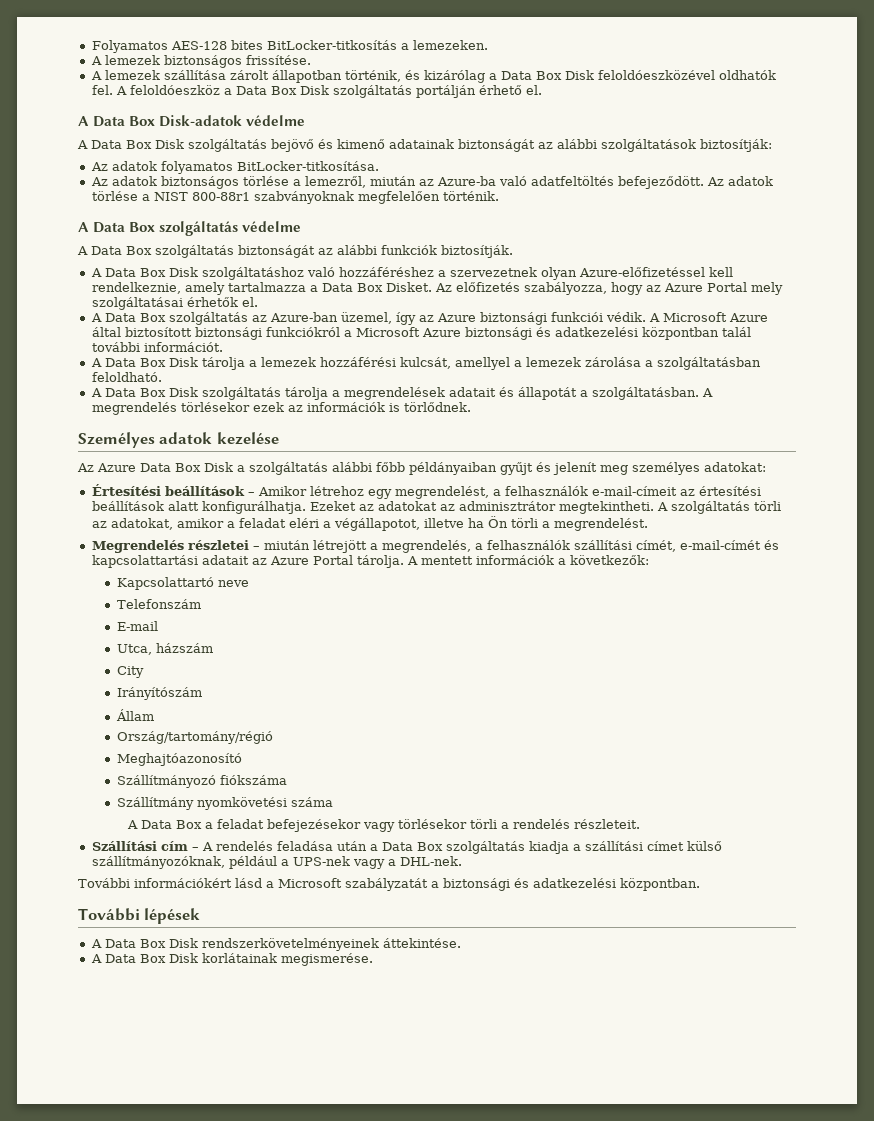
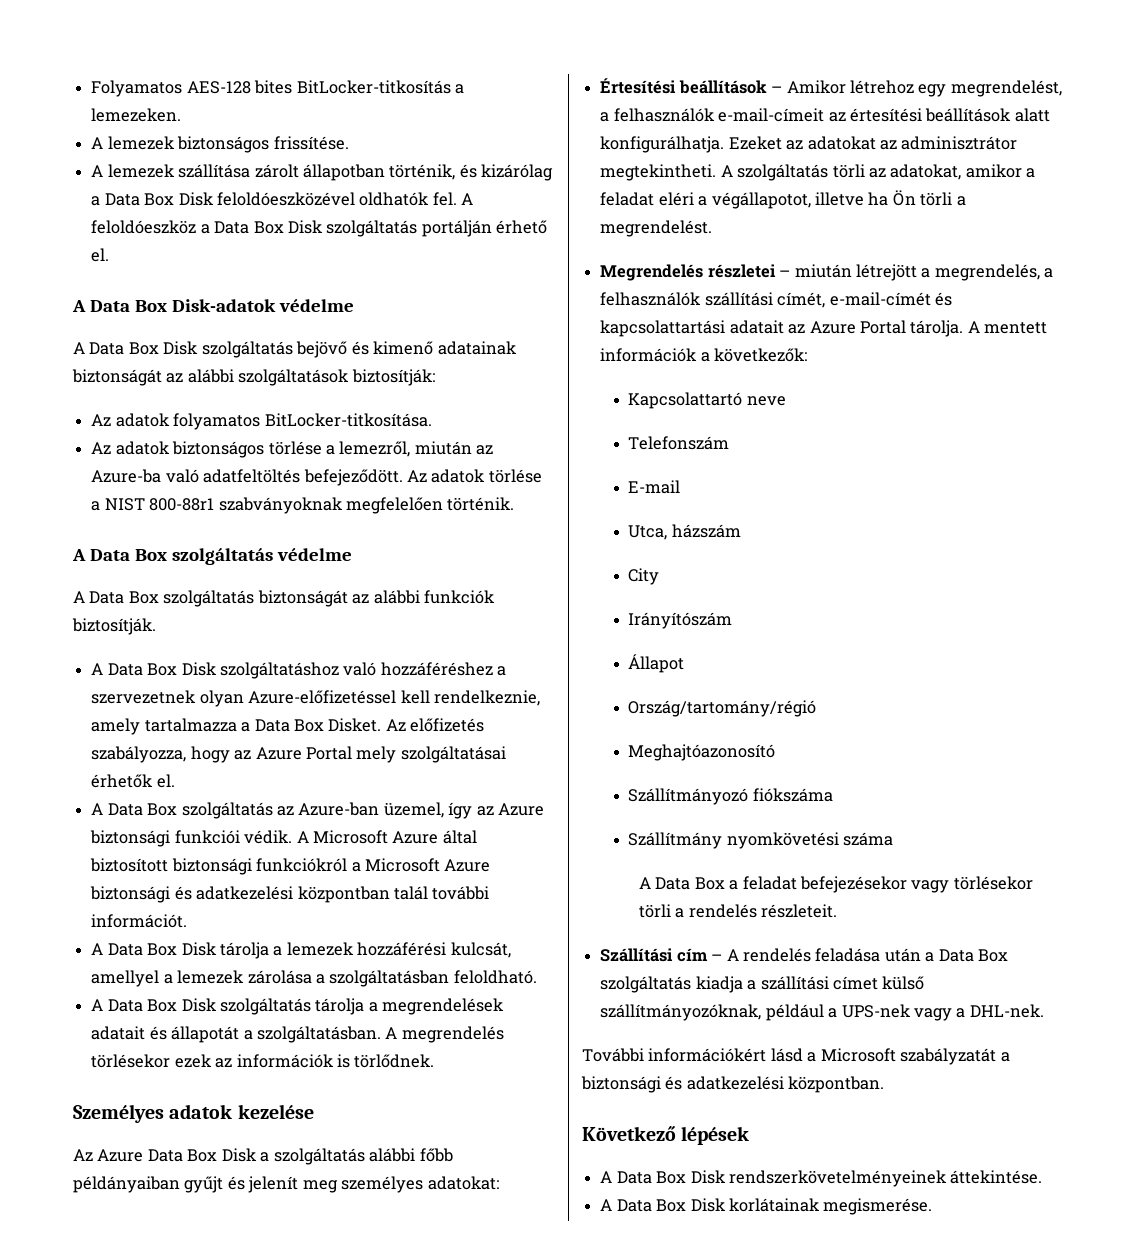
- Állam
+ Állapot
- További lépések
+ Következő lépések

